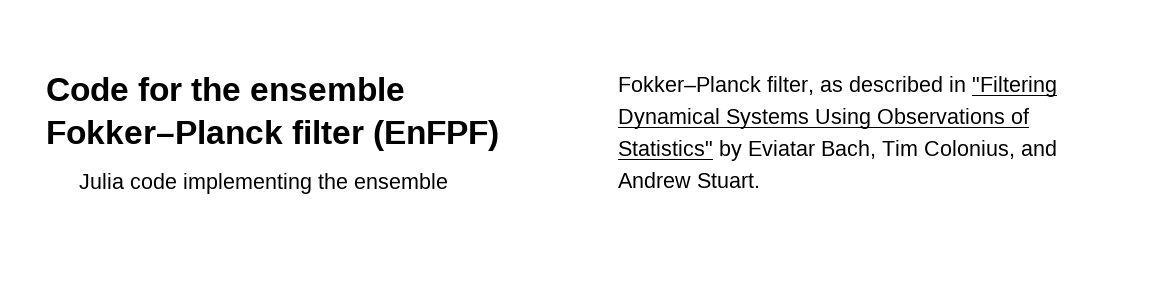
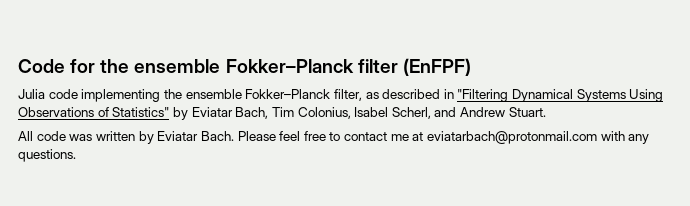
- Julia code implementing the ensemble Fokker–Planck filter, as described in "Filtering Dynamical Systems Using Observations of Statistics" by Eviatar Bach, Tim Colonius, and Andrew Stuart.
+ Julia code implementing the ensemble Fokker–Planck filter, as described in "Filtering Dynamical Systems Using Observations of Statistics" by Eviatar Bach, Tim Colonius, Isabel Scherl, and Andrew Stuart.
+ All code was written by Eviatar Bach. Please feel free to contact me at eviatarbach@protonmail.com with any questions.

